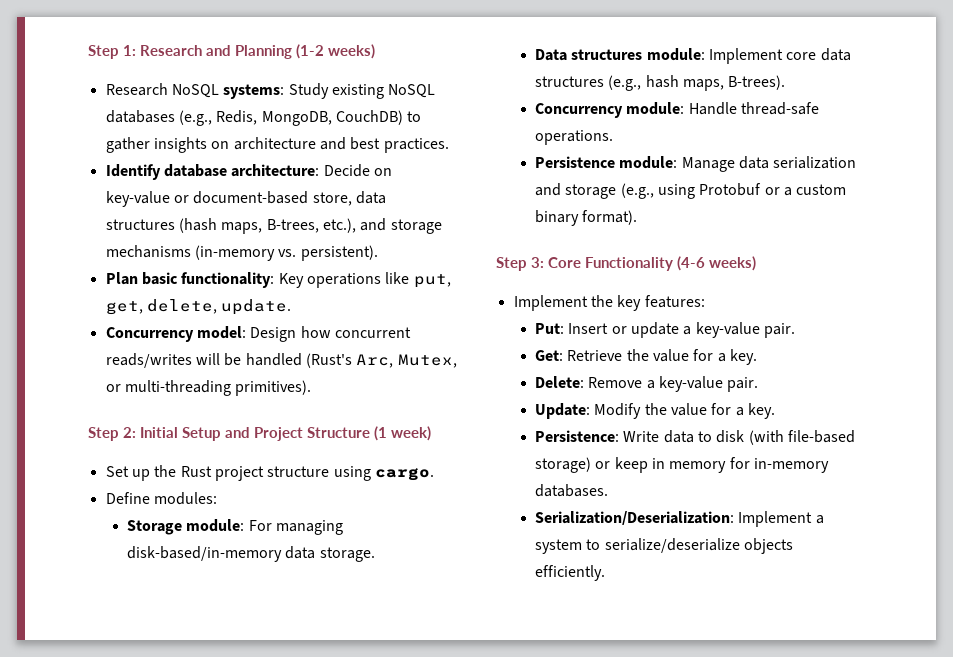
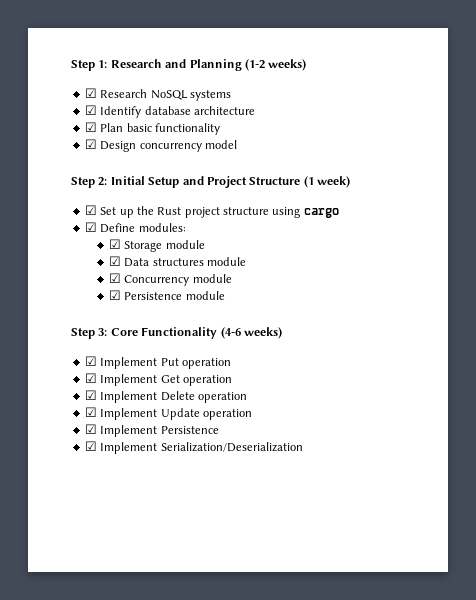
- Research NoSQL systems: Study existing NoSQL databases (e.g., Redis, MongoDB, CouchDB) to gather insights on architecture and best practices.
- Identify database architecture: Decide on key-value or document-based store, data structures (hash maps, B-trees, etc.), and storage mechanisms (in-memory vs. persistent).
- Plan basic functionality: Key operations like put, get, delete, update.
- Concurrency model: Design how concurrent reads/writes will be handled (Rust's Arc, Mutex, or multi-threading primitives).
+ ☑ Research NoSQL systems
+ ☑ Identify database architecture
+ ☑ Plan basic functionality
+ ☑ Design concurrency model
- Set up the Rust project structure using cargo.
- Define modules:
+ ☑ Set up the Rust project structure using cargo
+ ☑ Define modules:
- Storage module: For managing disk-based/in-memory data storage.
- Data structures module: Implement core data structures (e.g., hash maps, B-trees).
- Concurrency module: Handle thread-safe operations.
- Persistence module: Manage data serialization and storage (e.g., using Protobuf or a custom binary format).
+ ☑ Storage module
+ ☑ Data structures module
+ ☑ Concurrency module
+ ☑ Persistence module
- Implement the key features:
- Put: Insert or update a key-value pair.
- Get: Retrieve the value for a key.
- Delete: Remove a key-value pair.
- Update: Modify the value for a key.
- Persistence: Write data to disk (with file-based storage) or keep in memory for in-memory databases.
- Serialization/Deserialization: Implement a system to serialize/deserialize objects efficiently.
+ ☑ Implement Put operation
+ ☑ Implement Get operation
+ ☑ Implement Delete operation
+ ☑ Implement Update operation
+ ☑ Implement Persistence
+ ☑ Implement Serialization/Deserialization

